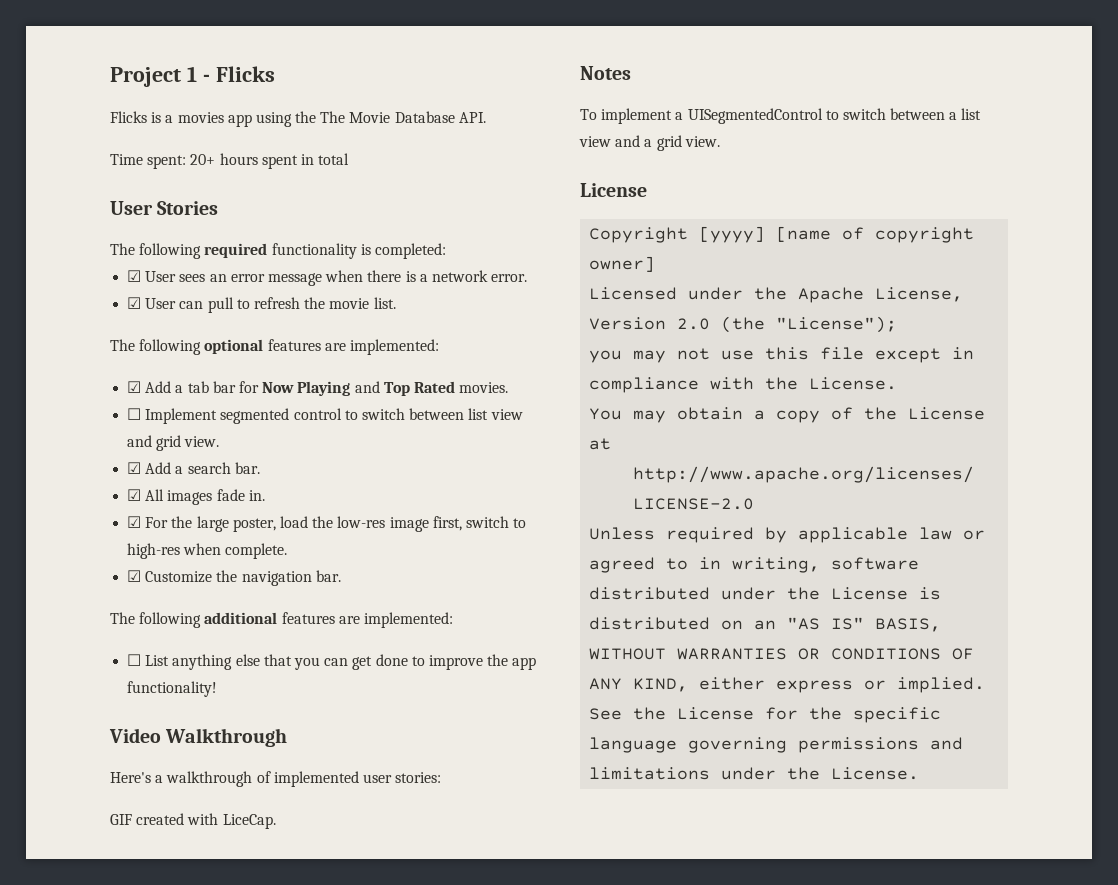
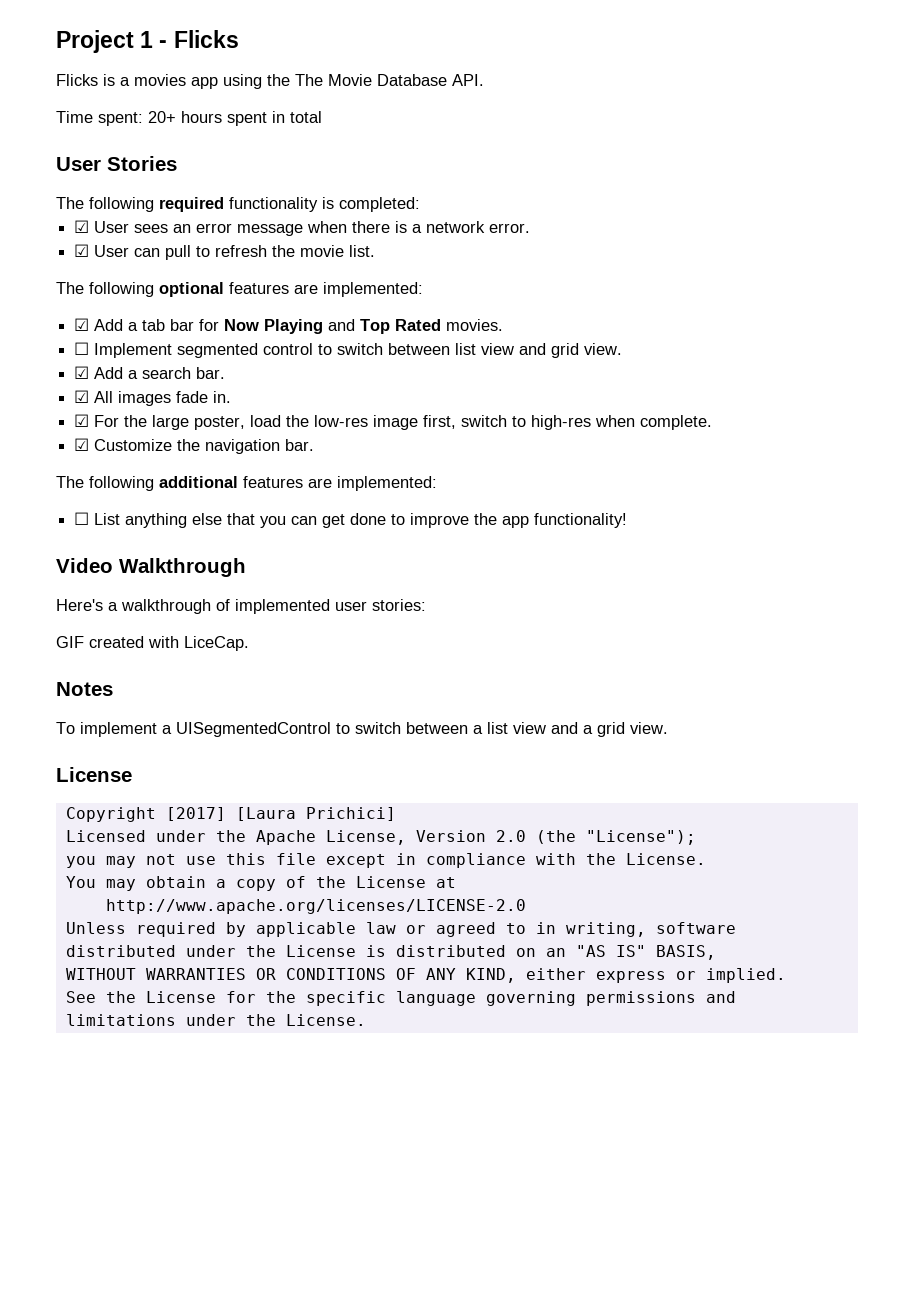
- Copyright [yyyy] [name of copyright owner]
+ Copyright [2017] [Laura Prichici]

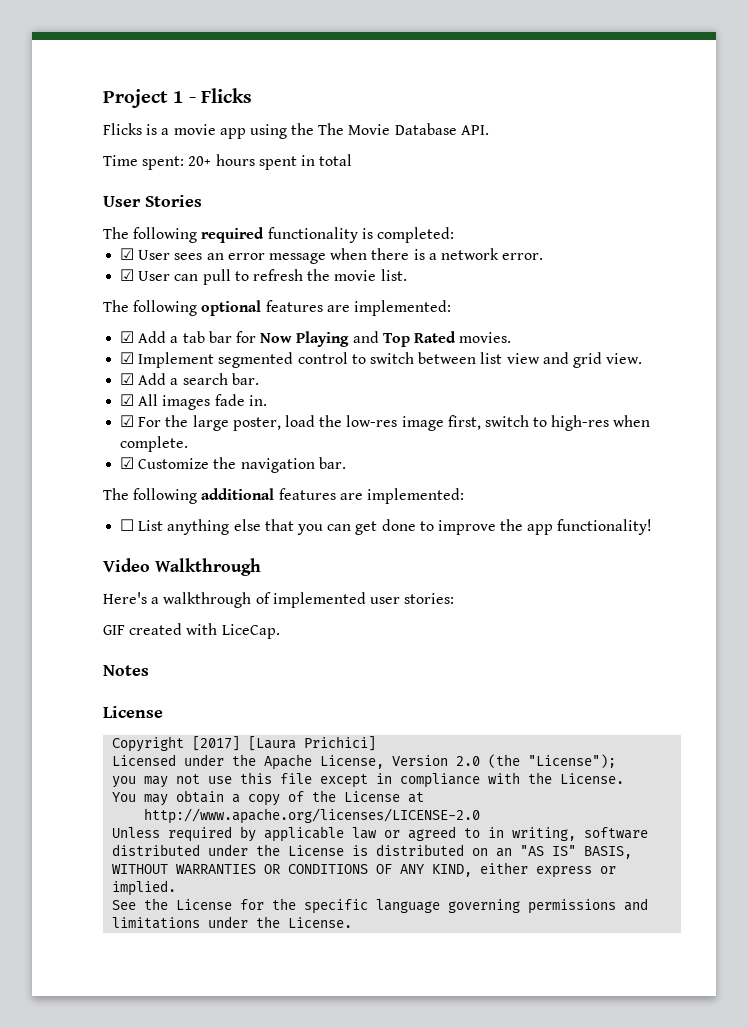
- Flicks is a movies app using the The Movie Database API.
+ Flicks is a movie app using the The Movie Database API.
- ☐ Implement segmented control to switch between list view and grid view.
+ ☑ Implement segmented control to switch between list view and grid view.
- To implement a UISegmentedControl to switch between a list view and a grid view.

